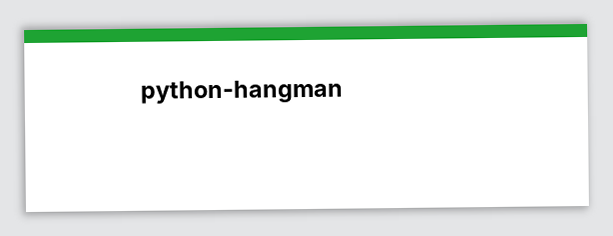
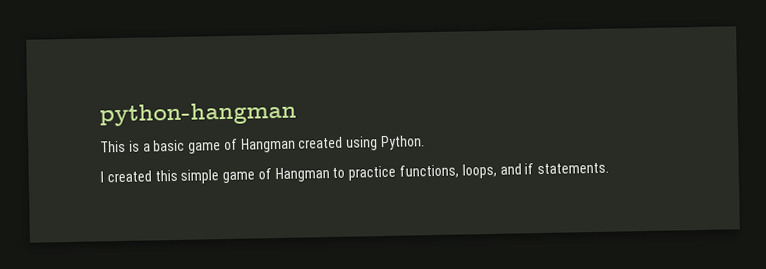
+ This is a basic game of Hangman created using Python.
+ I created this simple game of Hangman to practice functions, loops, and if statements.

